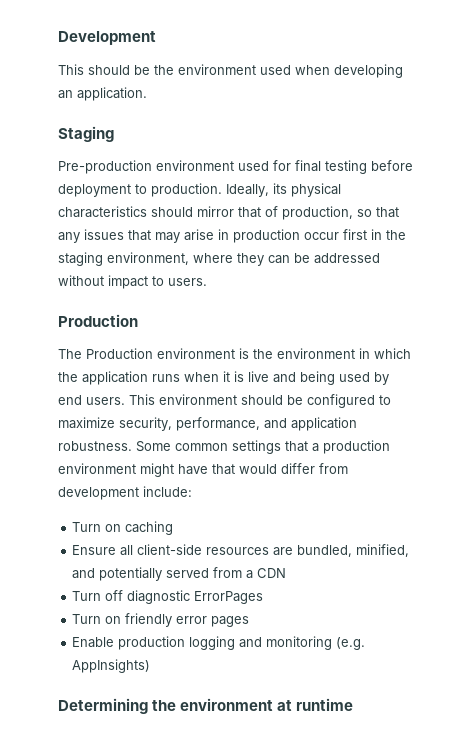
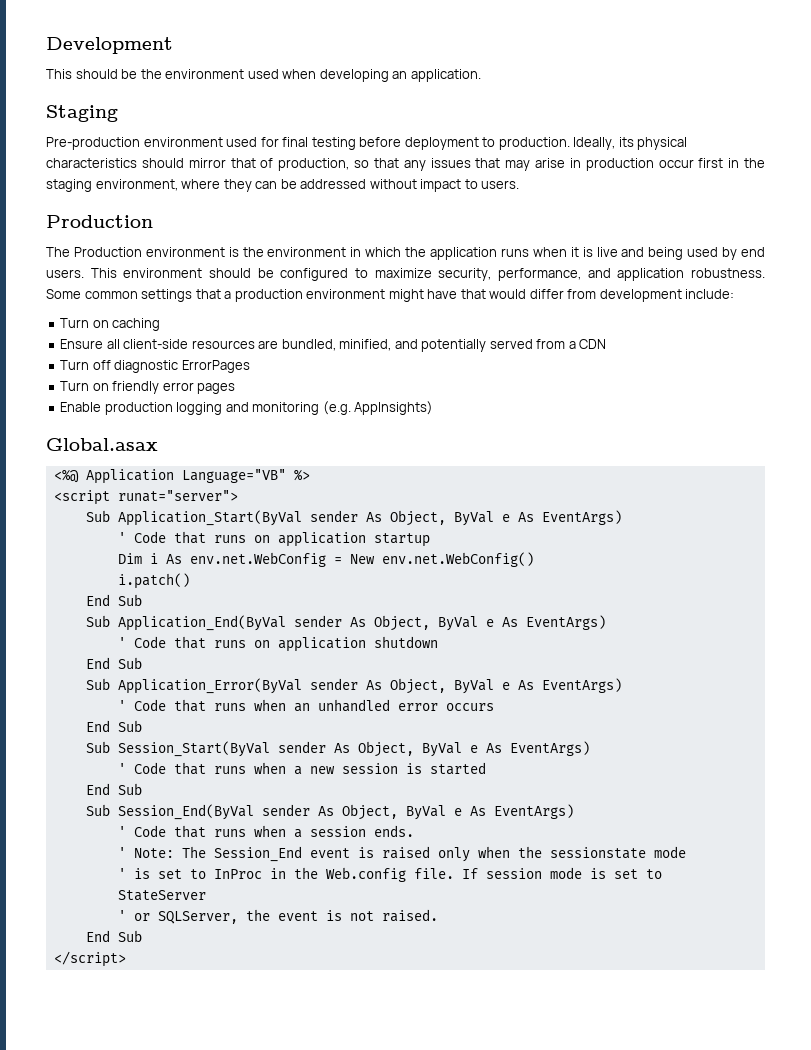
- Determining the environment at runtime
+ Global.asax
+ <%@ Application Language="VB" %>
+ <script runat="server">
+ Sub Application_Start(ByVal sender As Object, ByVal e As EventArgs)
+ ' Code that runs on application startup
+ Dim i As env.net.WebConfig = New env.net.WebConfig()
+ i.patch()
+ End Sub
+ Sub Application_End(ByVal sender As Object, ByVal e As EventArgs)
+ ' Code that runs on application shutdown
+ End Sub
+ Sub Application_Error(ByVal sender As Object, ByVal e As EventArgs)
+ ' Code that runs when an unhandled error occurs
+ End Sub
+ Sub Session_Start(ByVal sender As Object, ByVal e As EventArgs)
+ ' Code that runs when a new session is started
+ End Sub
+ Sub Session_End(ByVal sender As Object, ByVal e As EventArgs)
+ ' Code that runs when a session ends.
+ ' Note: The Session_End event is raised only when the sessionstate mode
+ ' is set to InProc in the Web.config file. If session mode is set to StateServer
+ ' or SQLServer, the event is not raised.
+ End Sub
+ </script>

